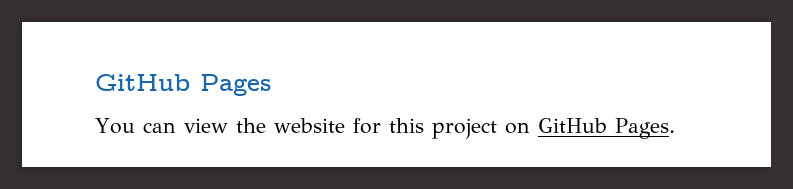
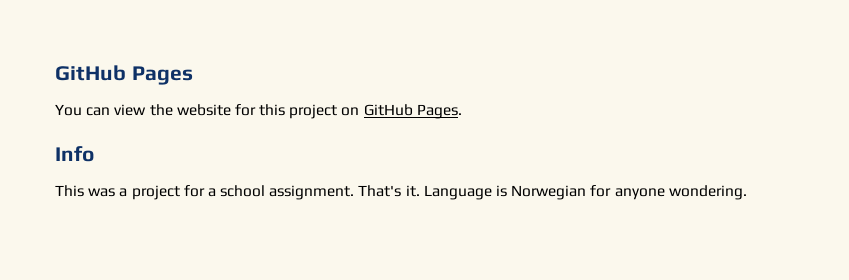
+ Info
+ This was a project for a school assignment. That's it. Language is Norwegian for anyone wondering.

